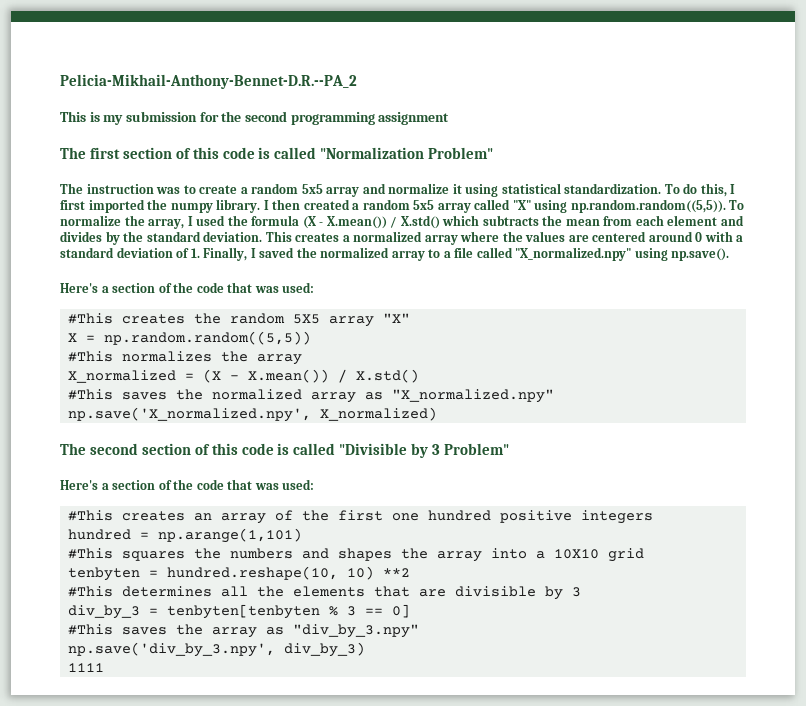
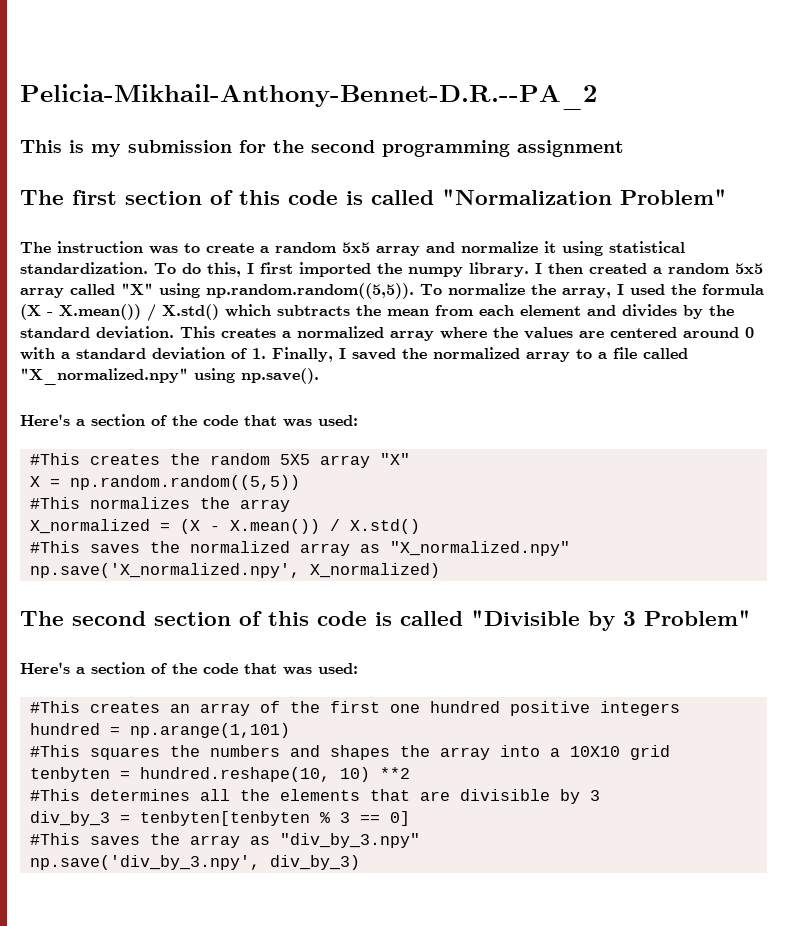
- 1111

